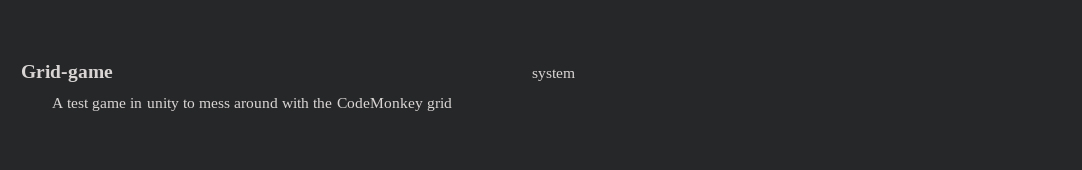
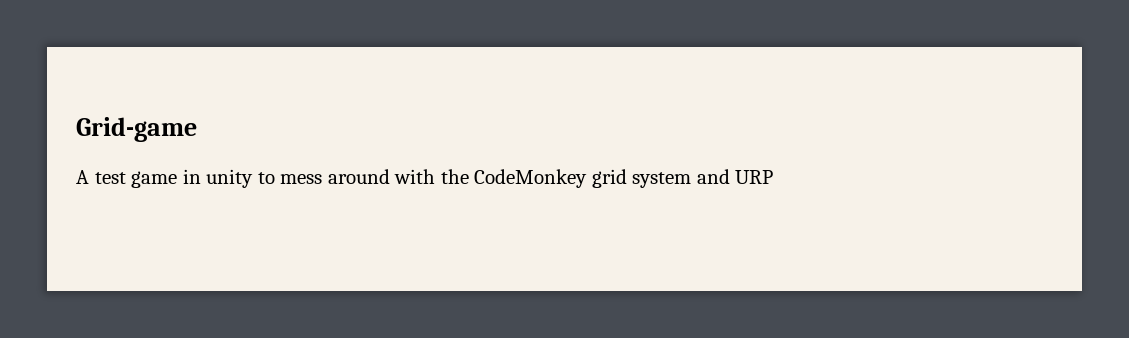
- A test game in unity to mess around with the CodeMonkey grid system
+ A test game in unity to mess around with the CodeMonkey grid system and URP

